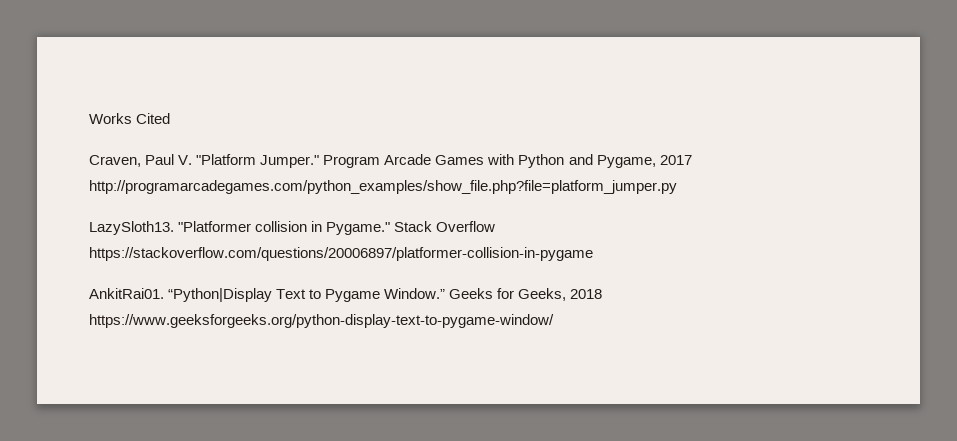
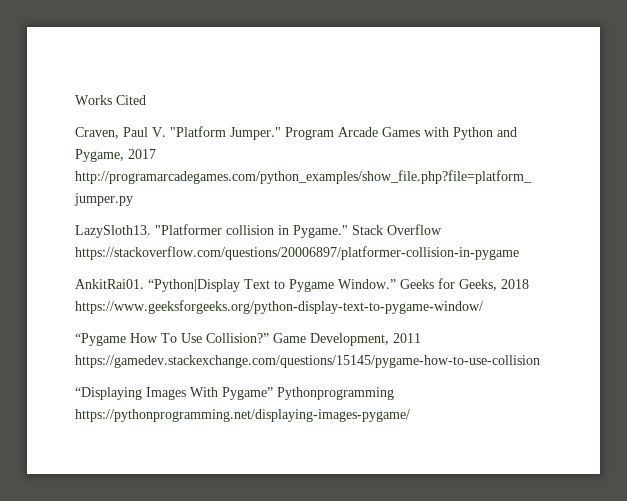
+ “Pygame How To Use Collision?” Game Development, 2011 https://gamedev.stackexchange.com/questions/15145/pygame-how-to-use-collision
+ “Displaying Images With Pygame” Pythonprogramming https://pythonprogramming.net/displaying-images-pygame/

